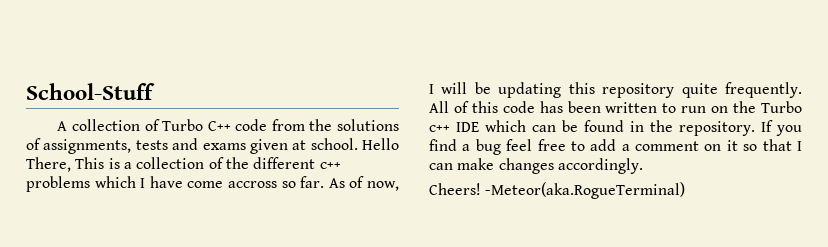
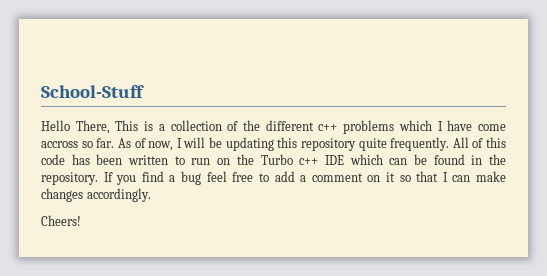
- A collection of Turbo C++ code from the solutions of assignments, tests and exams given at school.
- -Meteor(aka.RogueTerminal)

